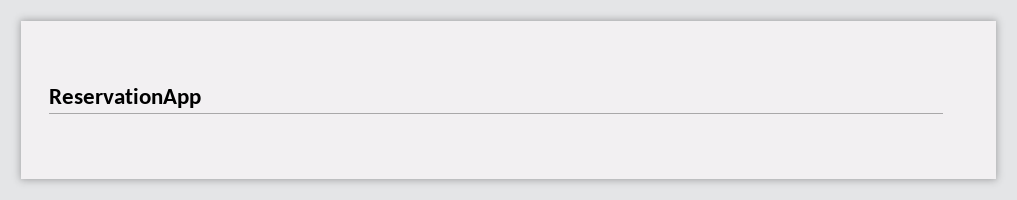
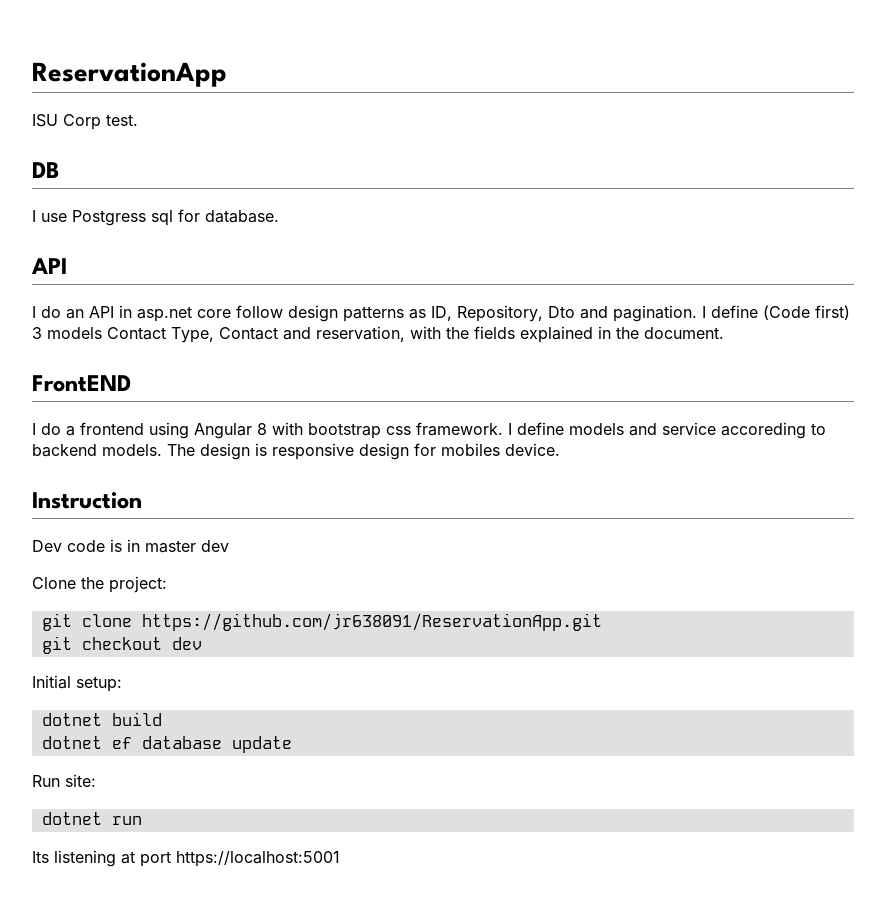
+ ISU Corp test.
+ DB
+ I use Postgress sql for database.
+ API
+ I do an API in asp.net core follow design patterns as ID, Repository, Dto and pagination. I define (Code first) 3 models Contact Type, Contact and reservation, with the fields explained in the document.
+ FrontEND
+ I do a frontend using Angular 8 with bootstrap css framework. I define models and service accoreding to backend models. The design is responsive design for mobiles device.
+ Instruction
+ Dev code is in master dev
+ Clone the project:
+ git clone https://github.com/jr638091/ReservationApp.git
+ git checkout dev
+ Initial setup:
+ dotnet build
+ dotnet ef database update
+ Run site:
+ dotnet run
+ Its listening at port https://localhost:5001

